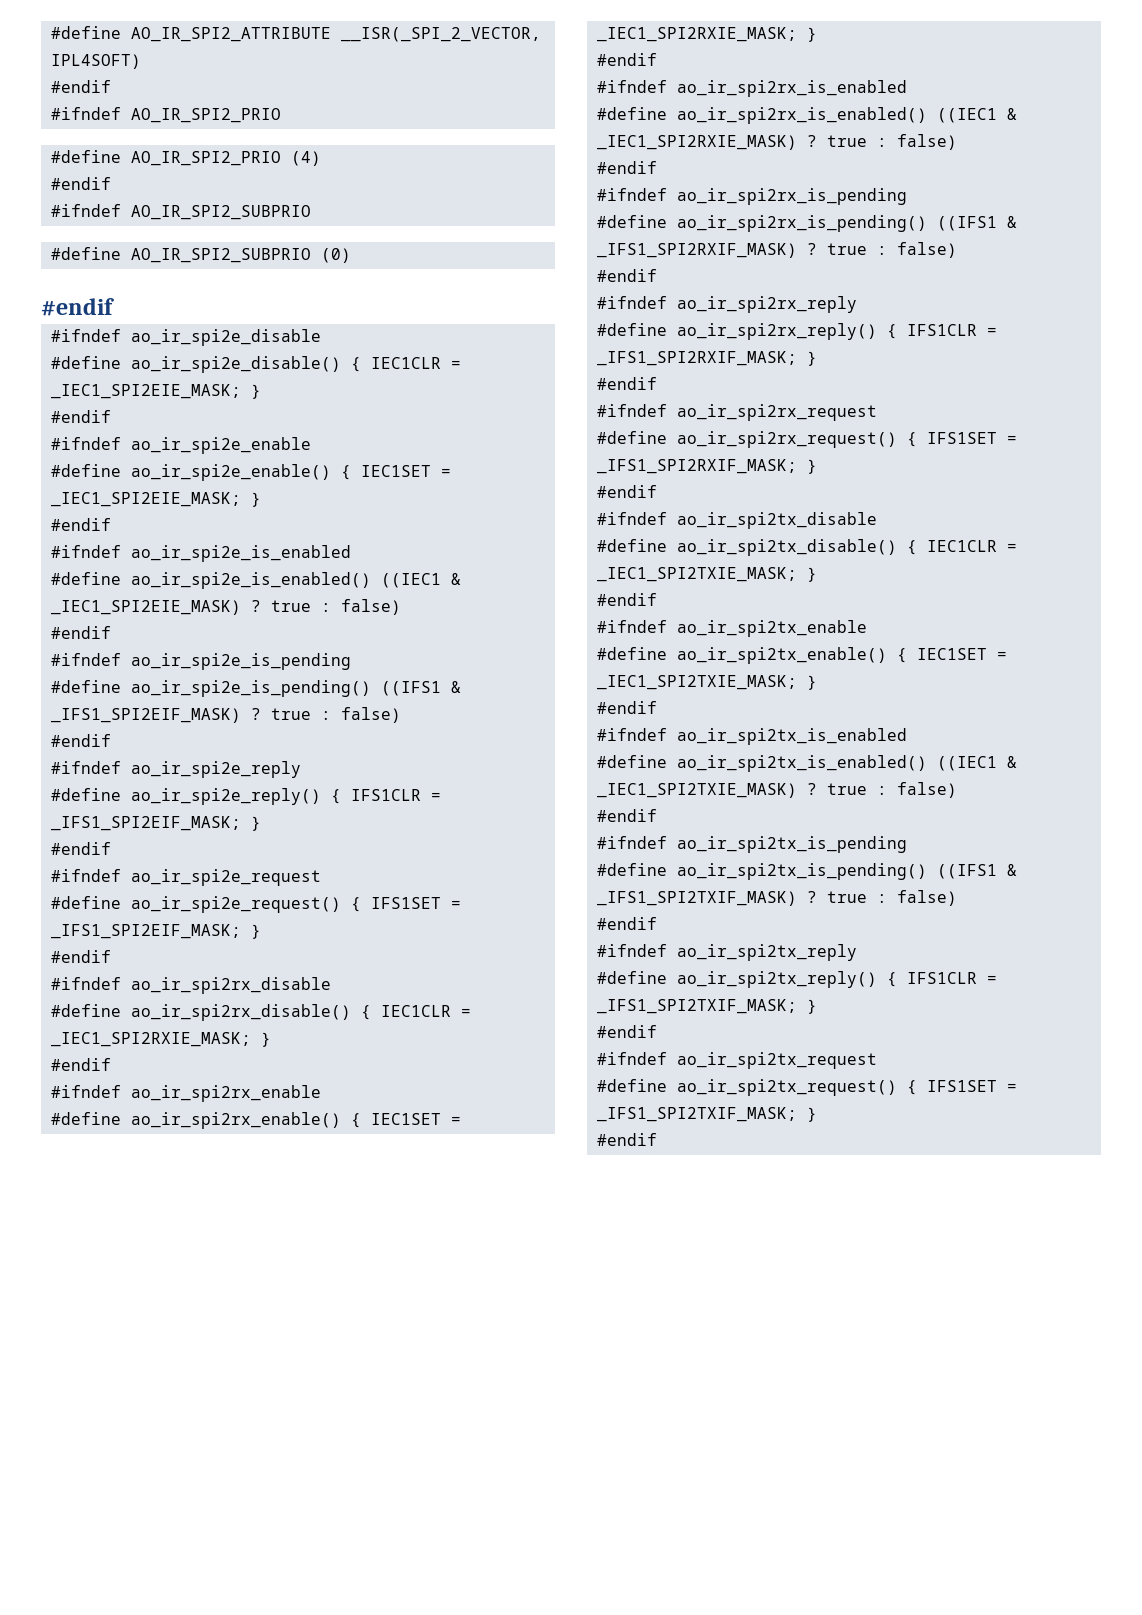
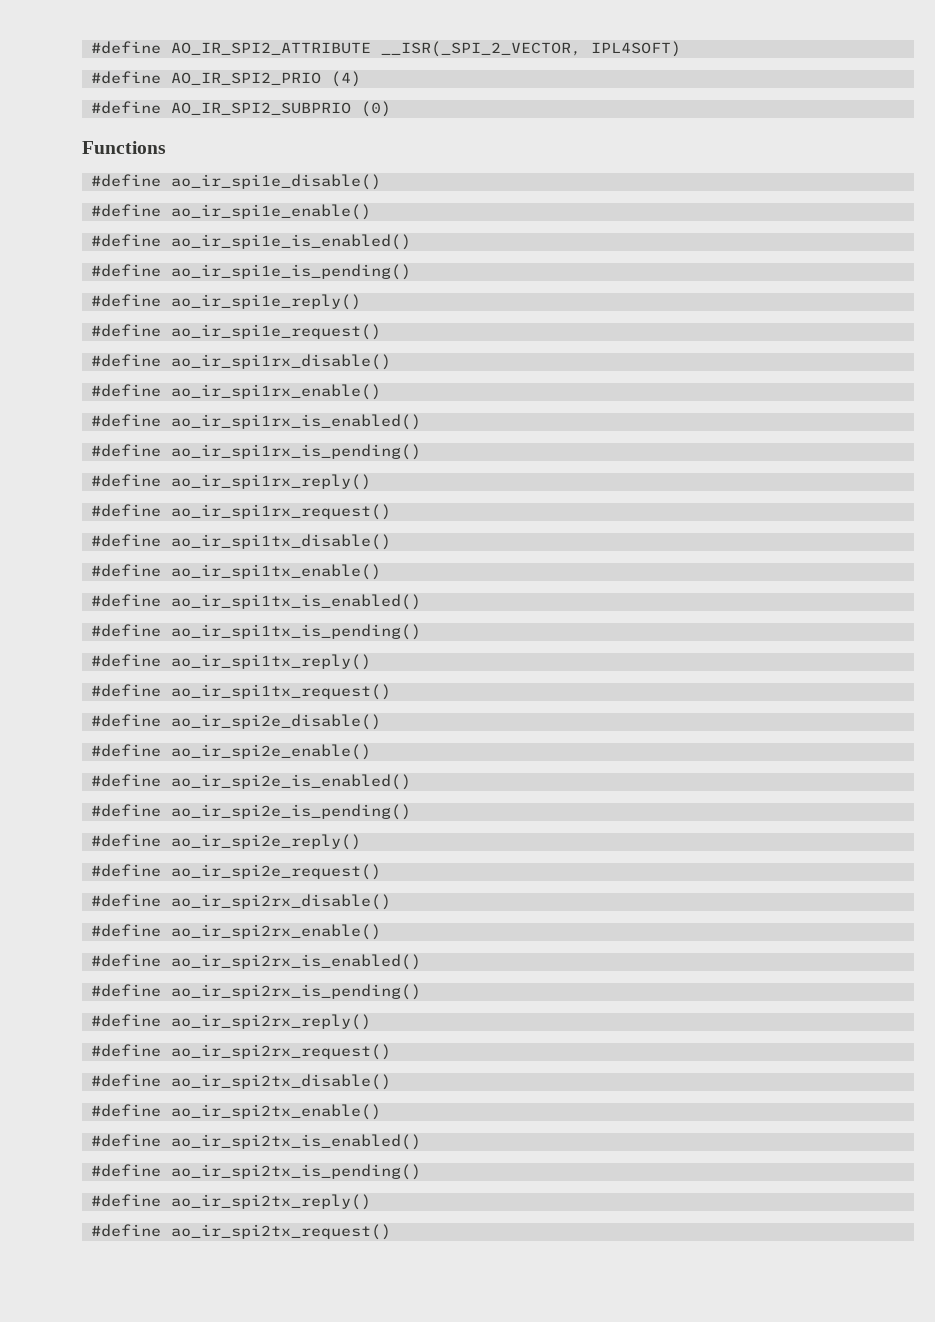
  #define AO_IR_SPI2_ATTRIBUTE __ISR(_SPI_2_VECTOR, IPL4SOFT)
- #endif
- #ifndef AO_IR_SPI2_PRIO
  #define AO_IR_SPI2_PRIO (4)
- #endif
- #ifndef AO_IR_SPI2_SUBPRIO
  #define AO_IR_SPI2_SUBPRIO (0)
- #endif
- #ifndef ao_ir_spi2e_disable
- #define ao_ir_spi2e_disable() { IEC1CLR = _IEC1_SPI2EIE_MASK; }
- #endif
- #ifndef ao_ir_spi2e_enable
- #define ao_ir_spi2e_enable() { IEC1SET = _IEC1_SPI2EIE_MASK; }
- #endif
- #ifndef ao_ir_spi2e_is_enabled
- #define ao_ir_spi2e_is_enabled() ((IEC1 & _IEC1_SPI2EIE_MASK) ? true : false)
- #endif
- #ifndef ao_ir_spi2e_is_pending
- #define ao_ir_spi2e_is_pending() ((IFS1 & _IFS1_SPI2EIF_MASK) ? true : false)
- #endif
- #ifndef ao_ir_spi2e_reply
- #define ao_ir_spi2e_reply() { IFS1CLR = _IFS1_SPI2EIF_MASK; }
- #endif
- #ifndef ao_ir_spi2e_request
- #define ao_ir_spi2e_request() { IFS1SET = _IFS1_SPI2EIF_MASK; }
- #endif
- #ifndef ao_ir_spi2rx_disable
- #define ao_ir_spi2rx_disable() { IEC1CLR = _IEC1_SPI2RXIE_MASK; }
- #endif
- #ifndef ao_ir_spi2rx_enable
- #define ao_ir_spi2rx_enable() { IEC1SET = _IEC1_SPI2RXIE_MASK; }
- #endif
- #ifndef ao_ir_spi2rx_is_enabled
- #define ao_ir_spi2rx_is_enabled() ((IEC1 & _IEC1_SPI2RXIE_MASK) ? true : false)
- #endif
- #ifndef ao_ir_spi2rx_is_pending
- #define ao_ir_spi2rx_is_pending() ((IFS1 & _IFS1_SPI2RXIF_MASK) ? true : false)
- #endif
- #ifndef ao_ir_spi2rx_reply
- #define ao_ir_spi2rx_reply() { IFS1CLR = _IFS1_SPI2RXIF_MASK; }
- #endif
- #ifndef ao_ir_spi2rx_request
- #define ao_ir_spi2rx_request() { IFS1SET = _IFS1_SPI2RXIF_MASK; }
- #endif
- #ifndef ao_ir_spi2tx_disable
- #define ao_ir_spi2tx_disable() { IEC1CLR = _IEC1_SPI2TXIE_MASK; }
- #endif
- #ifndef ao_ir_spi2tx_enable
- #define ao_ir_spi2tx_enable() { IEC1SET = _IEC1_SPI2TXIE_MASK; }
- #endif
- #ifndef ao_ir_spi2tx_is_enabled
- #define ao_ir_spi2tx_is_enabled() ((IEC1 & _IEC1_SPI2TXIE_MASK) ? true : false)
- #endif
- #ifndef ao_ir_spi2tx_is_pending
- #define ao_ir_spi2tx_is_pending() ((IFS1 & _IFS1_SPI2TXIF_MASK) ? true : false)
- #endif
- #ifndef ao_ir_spi2tx_reply
- #define ao_ir_spi2tx_reply() { IFS1CLR = _IFS1_SPI2TXIF_MASK; }
- #endif
- #ifndef ao_ir_spi2tx_request
- #define ao_ir_spi2tx_request() { IFS1SET = _IFS1_SPI2TXIF_MASK; }
- #endif
+ Functions
+ #define ao_ir_spi1e_disable()
+ #define ao_ir_spi1e_enable()
+ #define ao_ir_spi1e_is_enabled()
+ #define ao_ir_spi1e_is_pending()
+ #define ao_ir_spi1e_reply()
+ #define ao_ir_spi1e_request()
+ #define ao_ir_spi1rx_disable()
+ #define ao_ir_spi1rx_enable()
+ #define ao_ir_spi1rx_is_enabled()
+ #define ao_ir_spi1rx_is_pending()
+ #define ao_ir_spi1rx_reply()
+ #define ao_ir_spi1rx_request()
+ #define ao_ir_spi1tx_disable()
+ #define ao_ir_spi1tx_enable()
+ #define ao_ir_spi1tx_is_enabled()
+ #define ao_ir_spi1tx_is_pending()
+ #define ao_ir_spi1tx_reply()
+ #define ao_ir_spi1tx_request()
+ #define ao_ir_spi2e_disable()
+ #define ao_ir_spi2e_enable()
+ #define ao_ir_spi2e_is_enabled()
+ #define ao_ir_spi2e_is_pending()
+ #define ao_ir_spi2e_reply()
+ #define ao_ir_spi2e_request()
+ #define ao_ir_spi2rx_disable()
+ #define ao_ir_spi2rx_enable()
+ #define ao_ir_spi2rx_is_enabled()
+ #define ao_ir_spi2rx_is_pending()
+ #define ao_ir_spi2rx_reply()
+ #define ao_ir_spi2rx_request()
+ #define ao_ir_spi2tx_disable()
+ #define ao_ir_spi2tx_enable()
+ #define ao_ir_spi2tx_is_enabled()
+ #define ao_ir_spi2tx_is_pending()
+ #define ao_ir_spi2tx_reply()
+ #define ao_ir_spi2tx_request()

